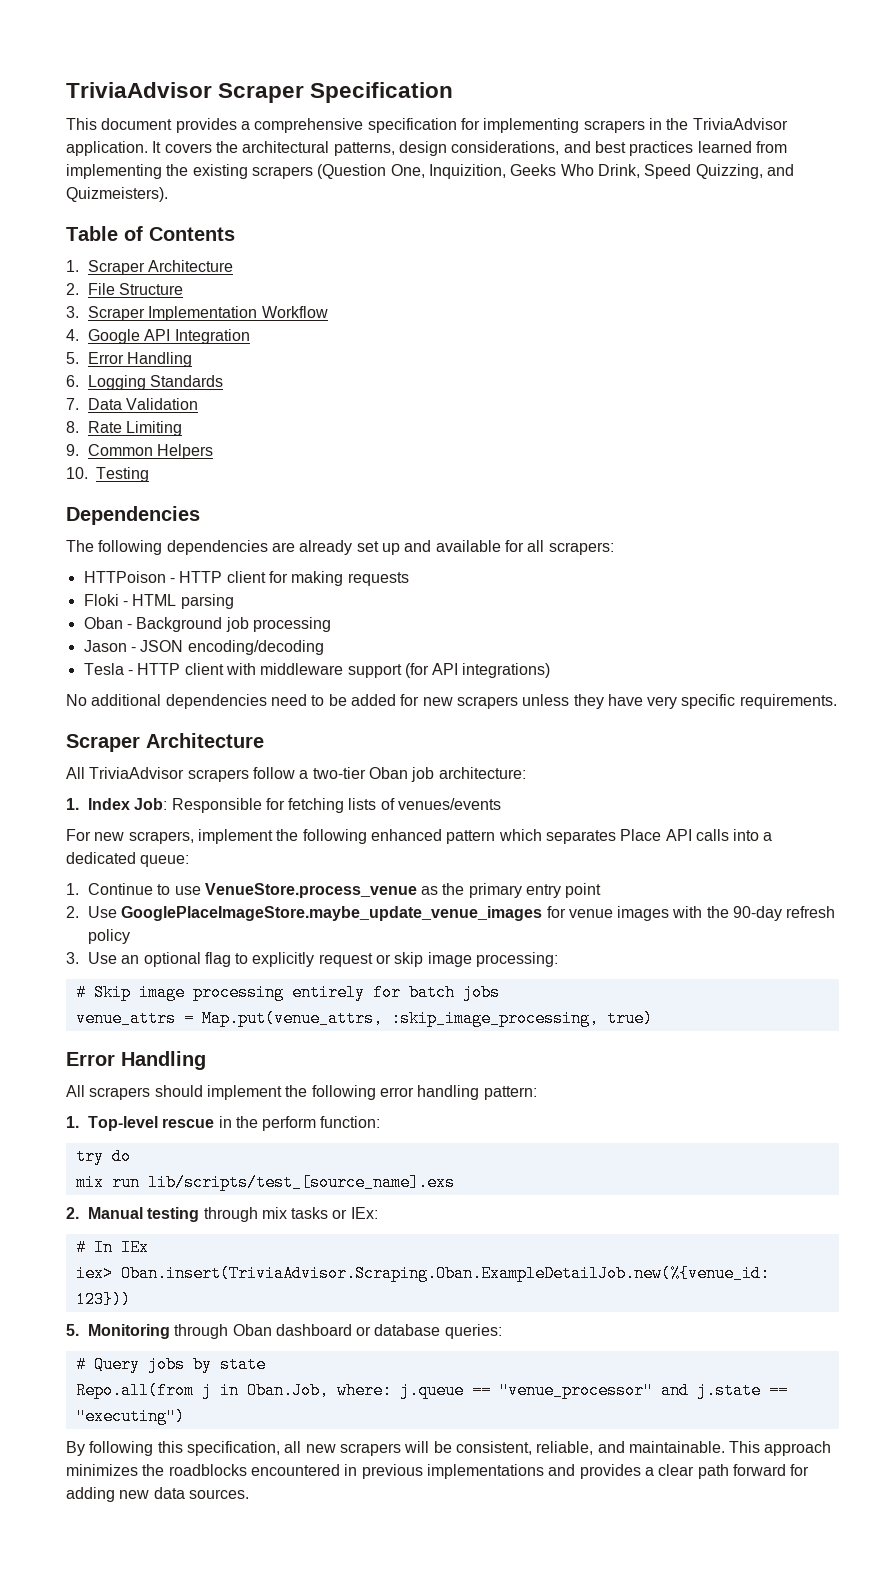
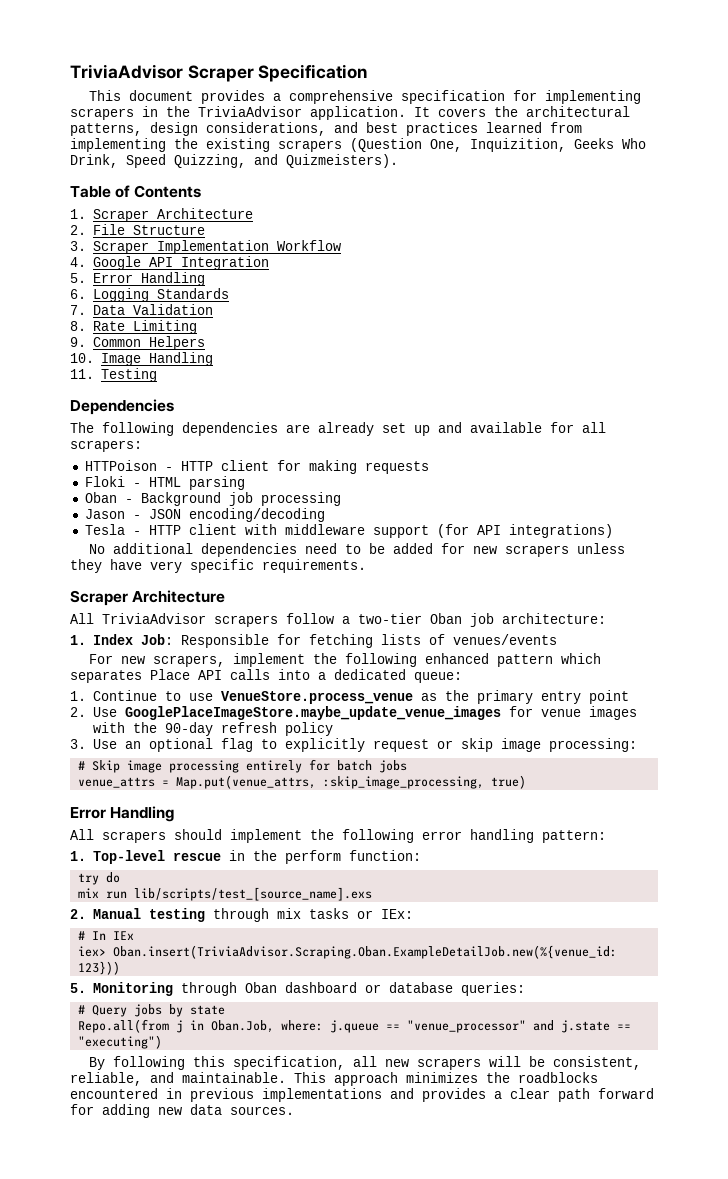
- 10. Testing
+ 10. Image Handling
+ 11. Testing

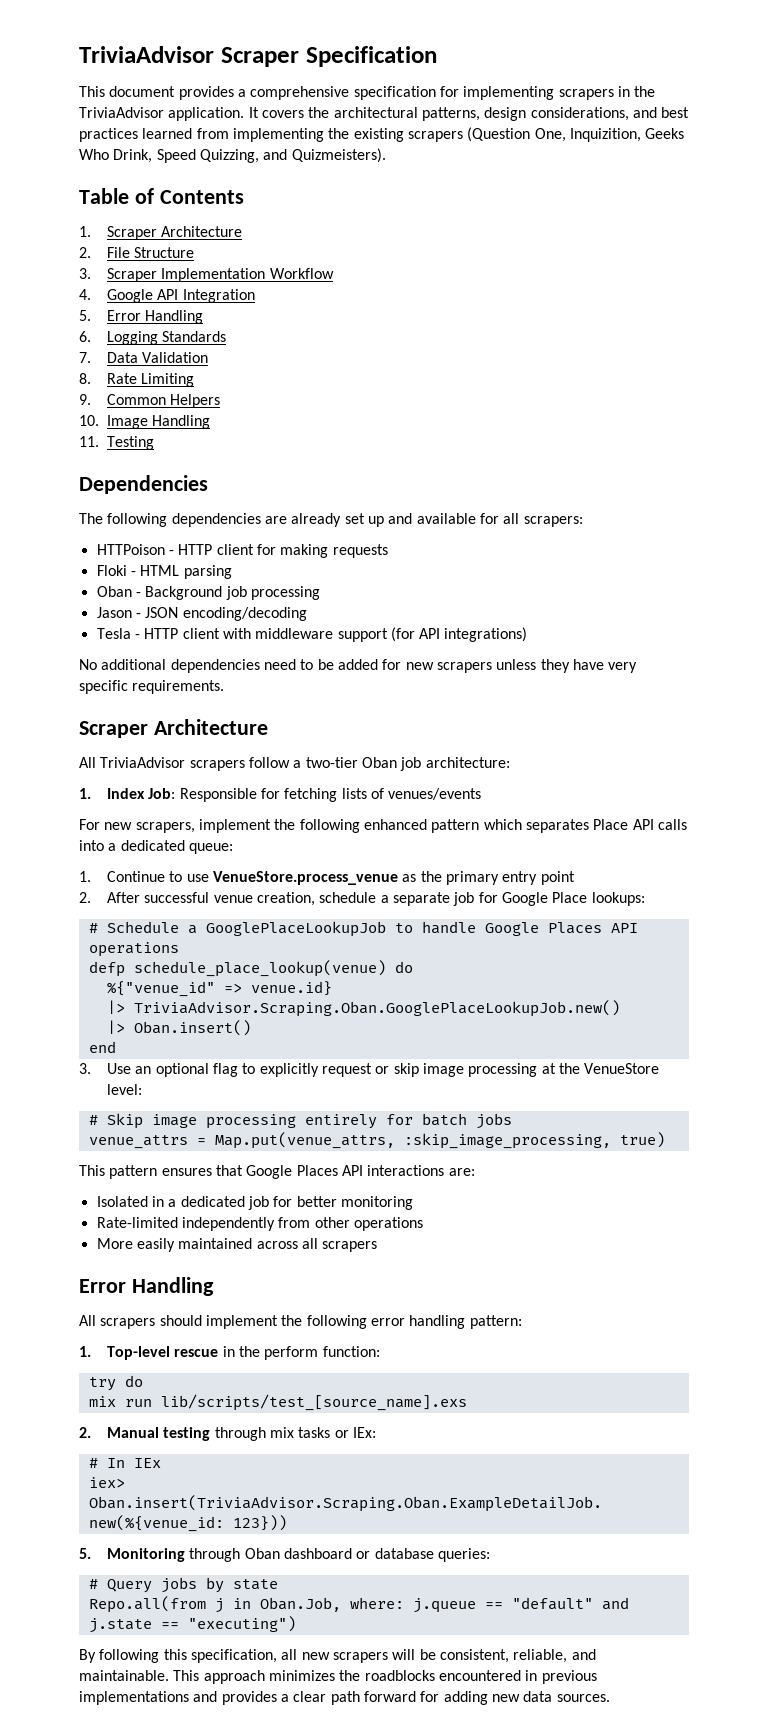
- 2. Use GooglePlaceImageStore.maybe_update_venue_images for venue images with the 90-day refresh policy
+ 2. After successful venue creation, schedule a separate job for Google Place lookups:
+ # Schedule a GooglePlaceLookupJob to handle Google Places API operations
+ defp schedule_place_lookup(venue) do
+ %{"venue_id" => venue.id}
+ |> TriviaAdvisor.Scraping.Oban.GooglePlaceLookupJob.new()
+ |> Oban.insert()
+ end
- 3. Use an optional flag to explicitly request or skip image processing:
+ 3. Use an optional flag to explicitly request or skip image processing at the VenueStore level:
+ This pattern ensures that Google Places API interactions are:
+ Isolated in a dedicated job for better monitoring
+ Rate-limited independently from other operations
+ More easily maintained across all scrapers
- Repo.all(from j in Oban.Job, where: j.queue == "venue_processor" and j.state == "executing")
+ Repo.all(from j in Oban.Job, where: j.queue == "default" and j.state == "executing")

